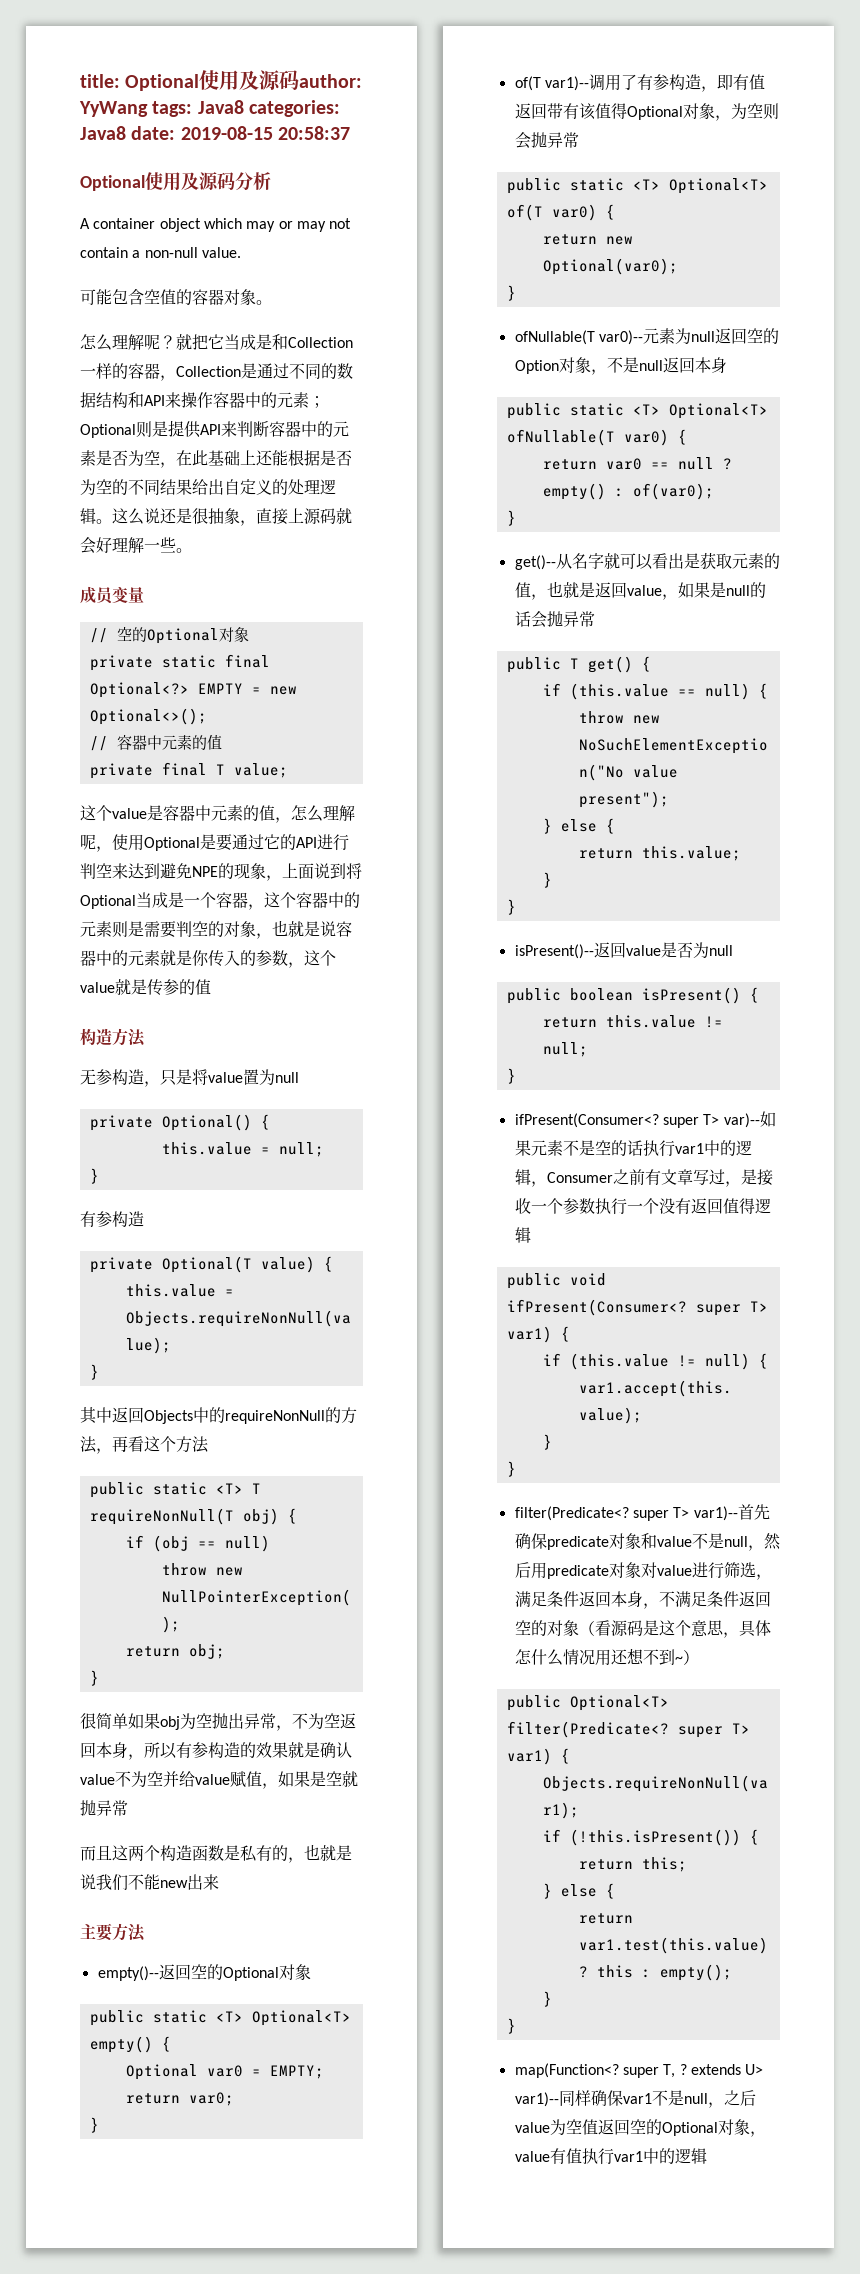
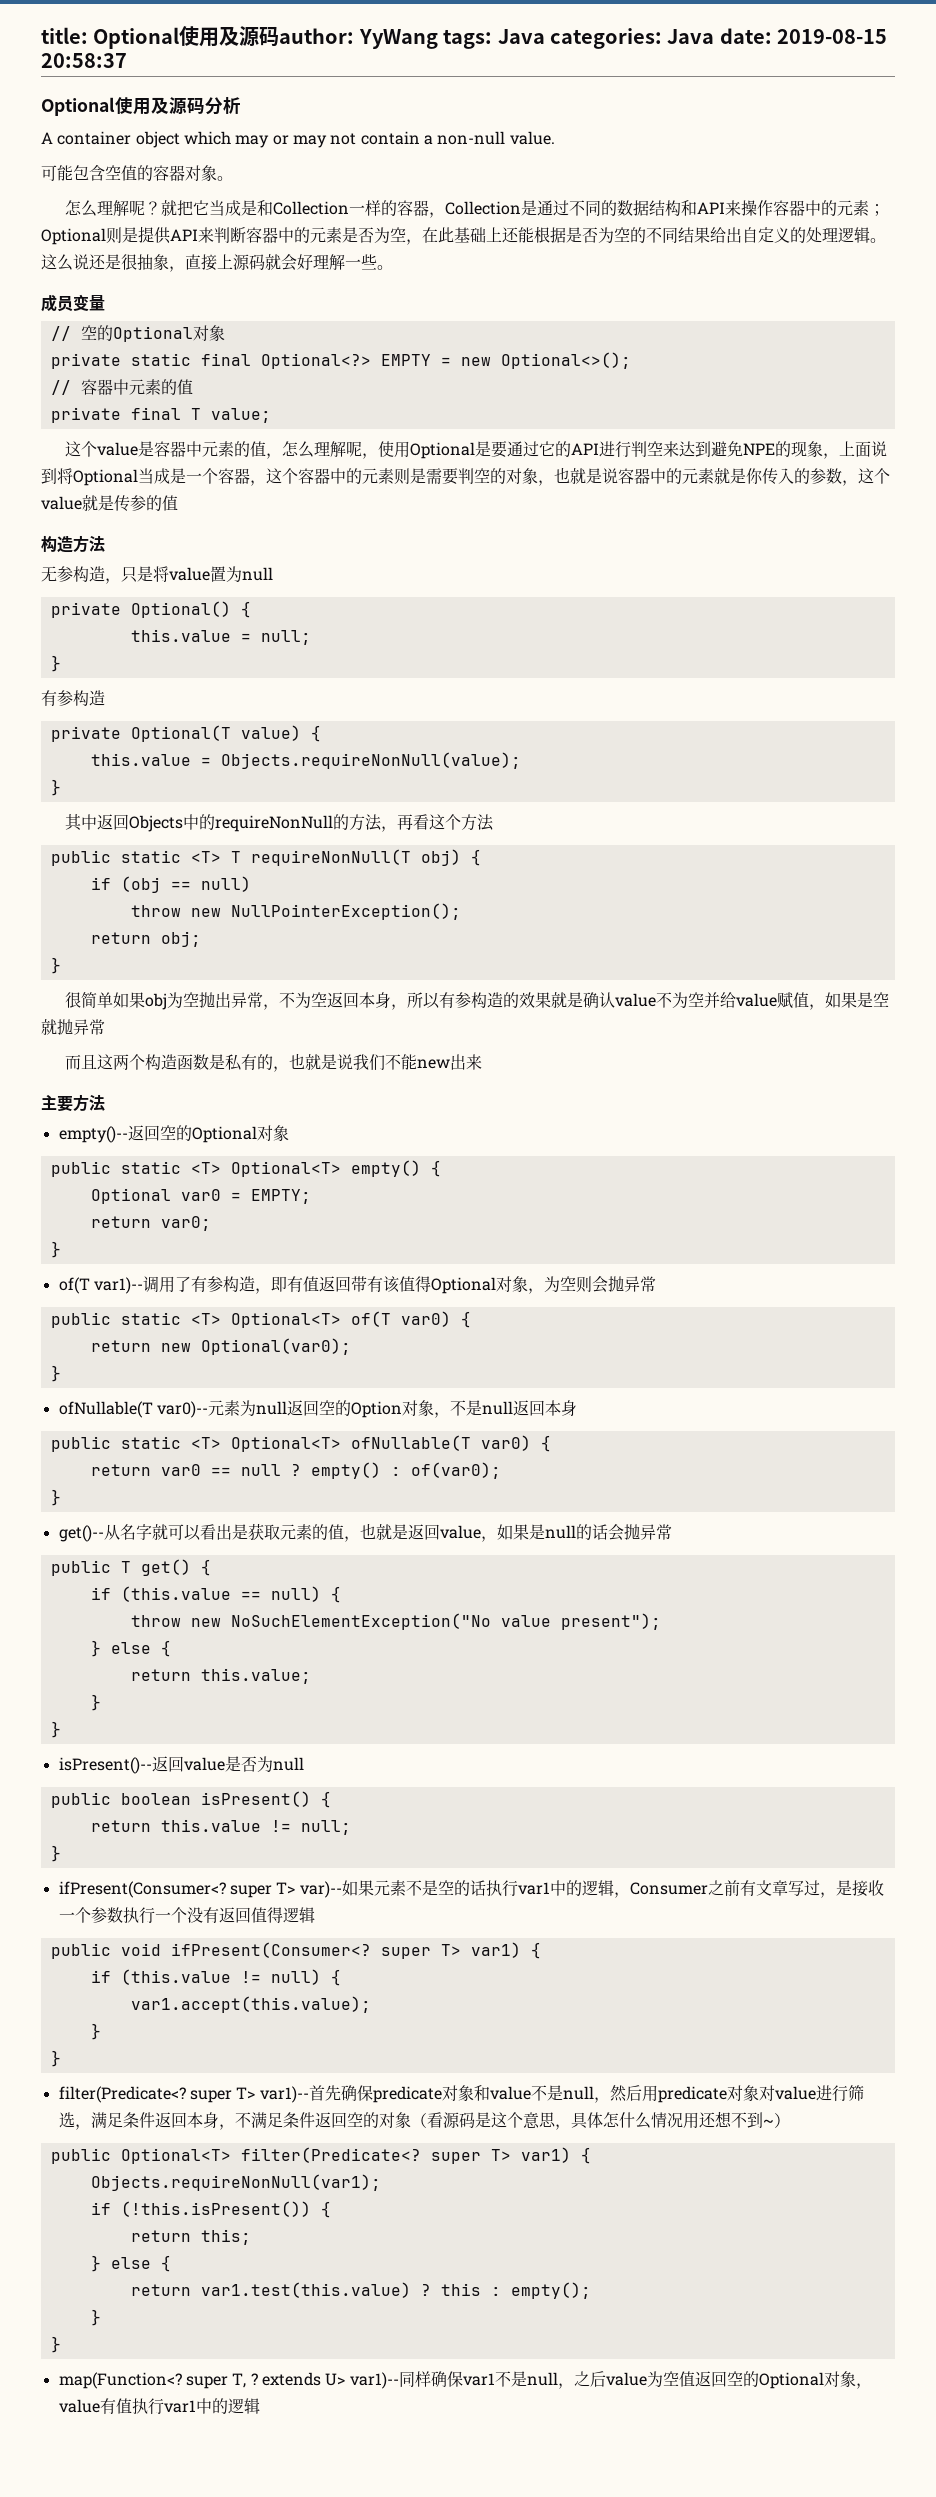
- title: Optional使用及源码author: YyWang tags: Java8 categories: Java8 date: 2019-08-15 20:58:37
+ title: Optional使用及源码author: YyWang tags: Java categories: Java date: 2019-08-15 20:58:37

